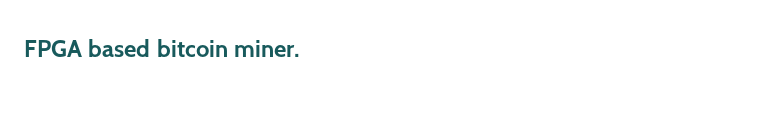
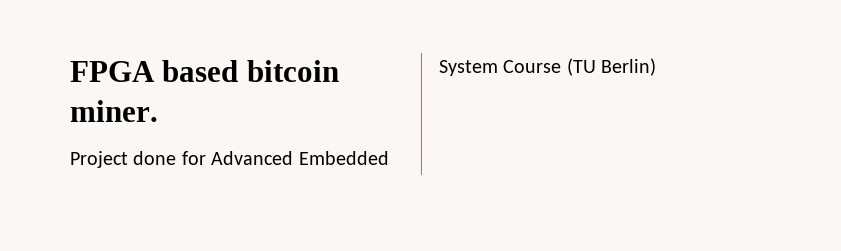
+ Project done for Advanced Embedded System Course (TU Berlin)

